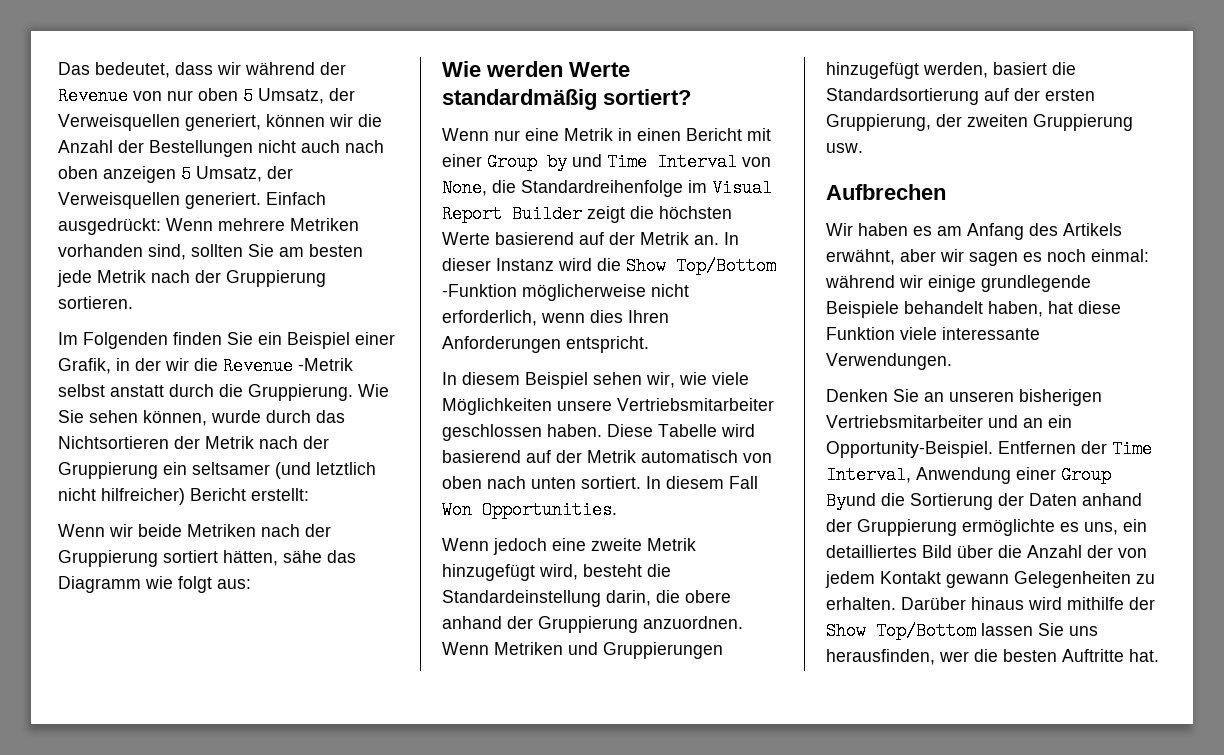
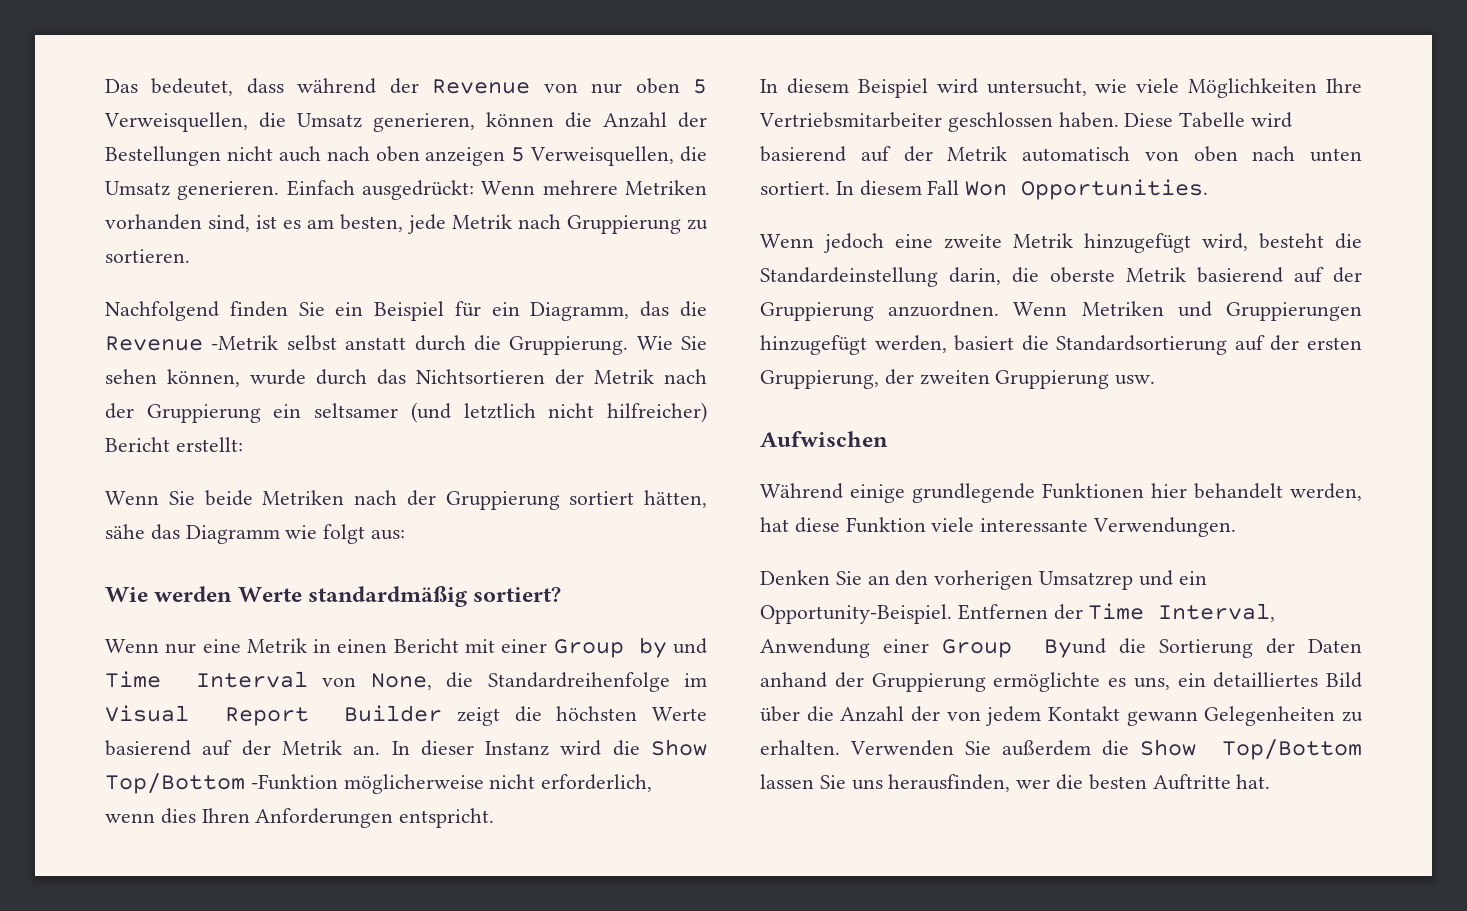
- Das bedeutet, dass wir während der Revenue von nur oben 5 Umsatz, der Verweisquellen generiert, können wir die Anzahl der Bestellungen nicht auch nach oben anzeigen 5 Umsatz, der Verweisquellen generiert.
+ Das bedeutet, dass während der Revenue von nur oben 5 Verweisquellen, die Umsatz generieren, können die Anzahl der Bestellungen nicht auch nach oben anzeigen 5 Verweisquellen, die Umsatz generieren.
- Einfach ausgedrückt: Wenn mehrere Metriken vorhanden sind, sollten Sie am besten jede Metrik nach der Gruppierung sortieren.
+ Einfach ausgedrückt: Wenn mehrere Metriken vorhanden sind, ist es am besten, jede Metrik nach Gruppierung zu sortieren.
- Im Folgenden finden Sie ein Beispiel einer Grafik, in der wir die Revenue -Metrik selbst anstatt durch die Gruppierung.
+ Nachfolgend finden Sie ein Beispiel für ein Diagramm, das die Revenue -Metrik selbst anstatt durch die Gruppierung.
- Wenn wir beide Metriken nach der Gruppierung sortiert hätten, sähe das Diagramm wie folgt aus:
+ Wenn Sie beide Metriken nach der Gruppierung sortiert hätten, sähe das Diagramm wie folgt aus:
- In diesem Beispiel sehen wir, wie viele Möglichkeiten unsere Vertriebsmitarbeiter geschlossen haben.
+ In diesem Beispiel wird untersucht, wie viele Möglichkeiten Ihre Vertriebsmitarbeiter geschlossen haben.
- Wenn jedoch eine zweite Metrik hinzugefügt wird, besteht die Standardeinstellung darin, die obere anhand der Gruppierung anzuordnen.
+ Wenn jedoch eine zweite Metrik hinzugefügt wird, besteht die Standardeinstellung darin, die oberste Metrik basierend auf der Gruppierung anzuordnen.
- Aufbrechen
- Wir haben es am Anfang des Artikels erwähnt, aber wir sagen es noch einmal: während wir einige grundlegende Beispiele behandelt haben, hat diese Funktion viele interessante Verwendungen.
+ Aufwischen
+ Während einige grundlegende Funktionen hier behandelt werden, hat diese Funktion viele interessante Verwendungen.
- Denken Sie an unseren bisherigen Vertriebsmitarbeiter und an ein Opportunity-Beispiel.
+ Denken Sie an den vorherigen Umsatzrep und ein Opportunity-Beispiel.
- Darüber hinaus wird mithilfe der Show Top/Bottom lassen Sie uns herausfinden, wer die besten Auftritte hat.
+ Verwenden Sie außerdem die Show Top/Bottom lassen Sie uns herausfinden, wer die besten Auftritte hat.

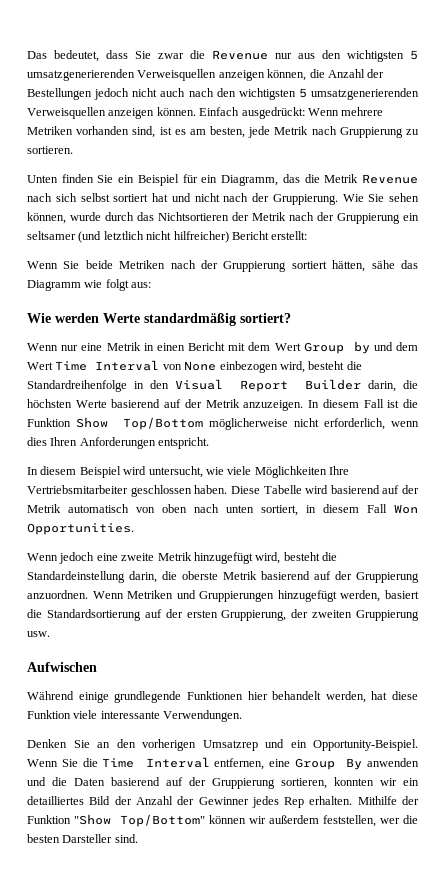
- Das bedeutet, dass während der Revenue von nur oben 5 Verweisquellen, die Umsatz generieren, können die Anzahl der Bestellungen nicht auch nach oben anzeigen 5 Verweisquellen, die Umsatz generieren.
+ Das bedeutet, dass Sie zwar die Revenue nur aus den wichtigsten 5 umsatzgenerierenden Verweisquellen anzeigen können, die Anzahl der Bestellungen jedoch nicht auch nach den wichtigsten 5 umsatzgenerierenden Verweisquellen anzeigen können.
- Nachfolgend finden Sie ein Beispiel für ein Diagramm, das die Revenue -Metrik selbst anstatt durch die Gruppierung.
+ Unten finden Sie ein Beispiel für ein Diagramm, das die Metrik Revenue nach sich selbst sortiert hat und nicht nach der Gruppierung.
- Wenn nur eine Metrik in einen Bericht mit einer Group by und Time Interval von None, die Standardreihenfolge im Visual Report Builder zeigt die höchsten Werte basierend auf der Metrik an. In dieser Instanz wird die Show Top/Bottom -Funktion möglicherweise nicht erforderlich, wenn dies Ihren Anforderungen entspricht.
+ Wenn nur eine Metrik in einen Bericht mit dem Wert Group by und dem Wert Time Interval von None einbezogen wird, besteht die Standardreihenfolge in den Visual Report Builder darin, die höchsten Werte basierend auf der Metrik anzuzeigen. In diesem Fall ist die Funktion Show Top/Bottom möglicherweise nicht erforderlich, wenn dies Ihren Anforderungen entspricht.
- Diese Tabelle wird basierend auf der Metrik automatisch von oben nach unten sortiert. In diesem Fall Won Opportunities.
+ Diese Tabelle wird basierend auf der Metrik automatisch von oben nach unten sortiert, in diesem Fall Won Opportunities.
- Entfernen der Time Interval, Anwendung einer Group Byund die Sortierung der Daten anhand der Gruppierung ermöglichte es uns, ein detailliertes Bild über die Anzahl der von jedem Kontakt gewann Gelegenheiten zu erhalten. Verwenden Sie außerdem die Show Top/Bottom lassen Sie uns herausfinden, wer die besten Auftritte hat.
+ Wenn Sie die Time Interval entfernen, eine Group By anwenden und die Daten basierend auf der Gruppierung sortieren, konnten wir ein detailliertes Bild der Anzahl der Gewinner jedes Rep erhalten. Mithilfe der Funktion "Show Top/Bottom" können wir außerdem feststellen, wer die besten Darsteller sind.

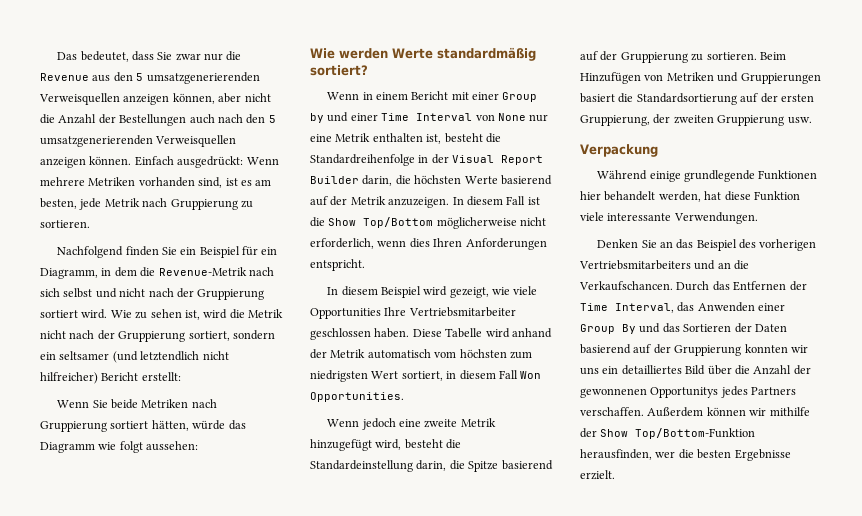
- Das bedeutet, dass Sie zwar die Revenue nur aus den wichtigsten 5 umsatzgenerierenden Verweisquellen anzeigen können, die Anzahl der Bestellungen jedoch nicht auch nach den wichtigsten 5 umsatzgenerierenden Verweisquellen anzeigen können.
+ Das bedeutet, dass Sie zwar nur die Revenue aus den 5 umsatzgenerierenden Verweisquellen anzeigen können, aber nicht die Anzahl der Bestellungen auch nach den 5 umsatzgenerierenden Verweisquellen anzeigen können.
- Unten finden Sie ein Beispiel für ein Diagramm, das die Metrik Revenue nach sich selbst sortiert hat und nicht nach der Gruppierung. Wie Sie sehen können, wurde durch das Nichtsortieren der Metrik nach der Gruppierung ein seltsamer (und letztlich nicht hilfreicher) Bericht erstellt:
+ Nachfolgend finden Sie ein Beispiel für ein Diagramm, in dem die Revenue-Metrik nach sich selbst und nicht nach der Gruppierung sortiert wird. Wie zu sehen ist, wird die Metrik nicht nach der Gruppierung sortiert, sondern ein seltsamer (und letztendlich nicht hilfreicher) Bericht erstellt:
- Wenn Sie beide Metriken nach der Gruppierung sortiert hätten, sähe das Diagramm wie folgt aus:
+ Wenn Sie beide Metriken nach Gruppierung sortiert hätten, würde das Diagramm wie folgt aussehen:
- Wenn nur eine Metrik in einen Bericht mit dem Wert Group by und dem Wert Time Interval von None einbezogen wird, besteht die Standardreihenfolge in den Visual Report Builder darin, die höchsten Werte basierend auf der Metrik anzuzeigen.
+ Wenn in einem Bericht mit einer Group by und einer Time Interval von None nur eine Metrik enthalten ist, besteht die Standardreihenfolge in der Visual Report Builder darin, die höchsten Werte basierend auf der Metrik anzuzeigen.
- In diesem Fall ist die Funktion Show Top/Bottom möglicherweise nicht erforderlich, wenn dies Ihren Anforderungen entspricht.
+ In diesem Fall ist die Show Top/Bottom möglicherweise nicht erforderlich, wenn dies Ihren Anforderungen entspricht.
- In diesem Beispiel wird untersucht, wie viele Möglichkeiten Ihre Vertriebsmitarbeiter geschlossen haben.
+ In diesem Beispiel wird gezeigt, wie viele Opportunities Ihre Vertriebsmitarbeiter geschlossen haben.
- Diese Tabelle wird basierend auf der Metrik automatisch von oben nach unten sortiert, in diesem Fall Won Opportunities.
+ Diese Tabelle wird anhand der Metrik automatisch vom höchsten zum niedrigsten Wert sortiert, in diesem Fall Won Opportunities.
- Wenn jedoch eine zweite Metrik hinzugefügt wird, besteht die Standardeinstellung darin, die oberste Metrik basierend auf der Gruppierung anzuordnen. Wenn Metriken und Gruppierungen hinzugefügt werden, basiert die Standardsortierung auf der ersten Gruppierung, der zweiten Gruppierung usw.
+ Wenn jedoch eine zweite Metrik hinzugefügt wird, besteht die Standardeinstellung darin, die Spitze basierend auf der Gruppierung zu sortieren. Beim Hinzufügen von Metriken und Gruppierungen basiert die Standardsortierung auf der ersten Gruppierung, der zweiten Gruppierung usw.
- Aufwischen
+ Verpackung
- Denken Sie an den vorherigen Umsatzrep und ein Opportunity-Beispiel. Wenn Sie die Time Interval entfernen, eine Group By anwenden und die Daten basierend auf der Gruppierung sortieren, konnten wir ein detailliertes Bild der Anzahl der Gewinner jedes Rep erhalten. Mithilfe der Funktion "Show Top/Bottom" können wir außerdem feststellen, wer die besten Darsteller sind.
+ Denken Sie an das Beispiel des vorherigen Vertriebsmitarbeiters und an die Verkaufschancen. Durch das Entfernen der Time Interval, das Anwenden einer Group By und das Sortieren der Daten basierend auf der Gruppierung konnten wir uns ein detailliertes Bild über die Anzahl der gewonnenen Opportunitys jedes Partners verschaffen. Außerdem können wir mithilfe der Show Top/Bottom-Funktion herausfinden, wer die besten Ergebnisse erzielt.

